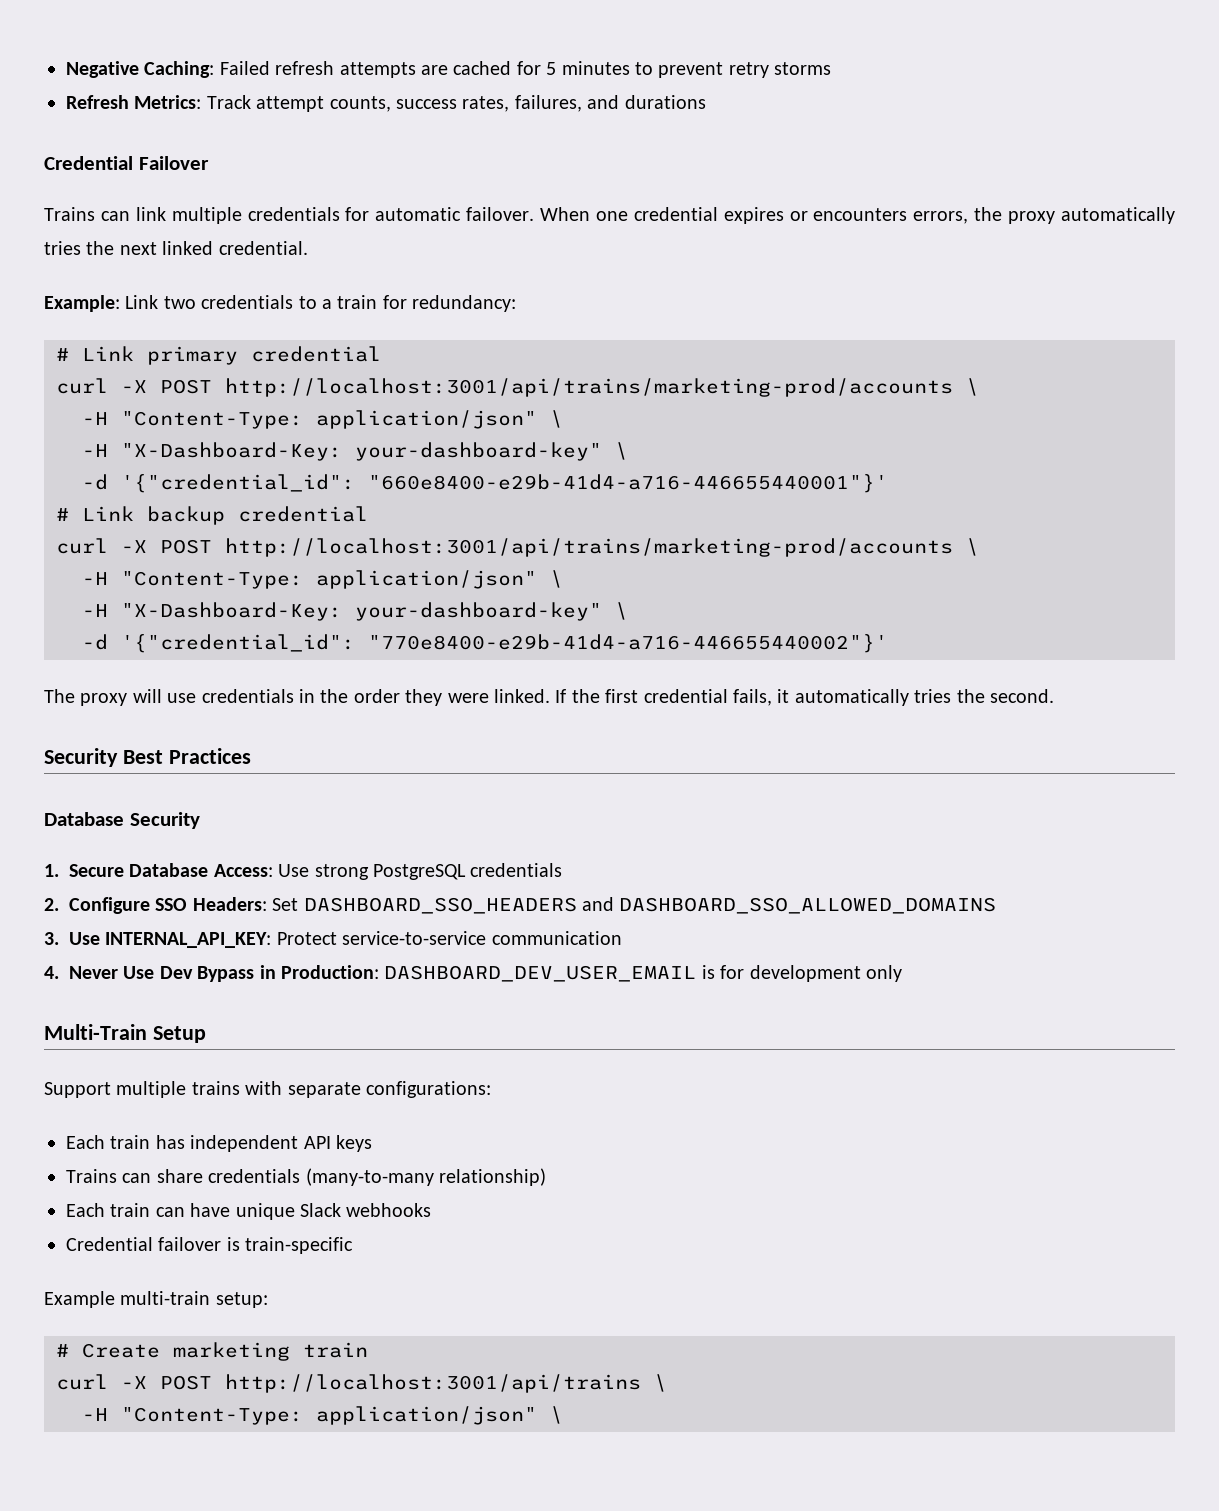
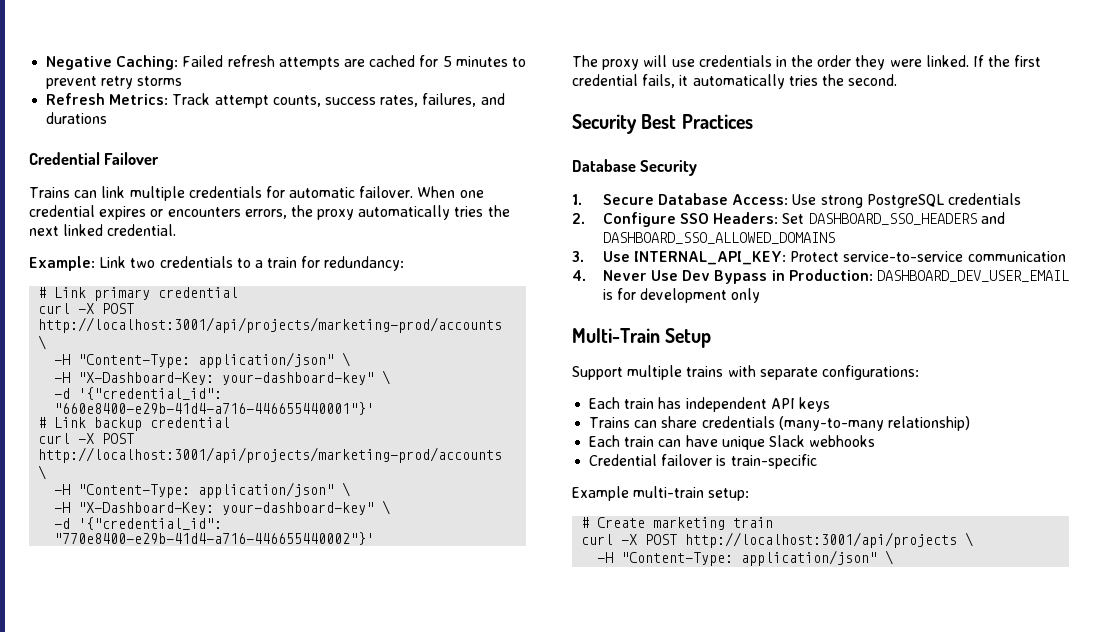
  # Link primary credential
- curl -X POST http://localhost:3001/api/trains/marketing-prod/accounts \
+ curl -X POST http://localhost:3001/api/projects/marketing-prod/accounts \
  # Link backup credential
- curl -X POST http://localhost:3001/api/trains/marketing-prod/accounts \
+ curl -X POST http://localhost:3001/api/projects/marketing-prod/accounts \
- curl -X POST http://localhost:3001/api/trains \
+ curl -X POST http://localhost:3001/api/projects \

